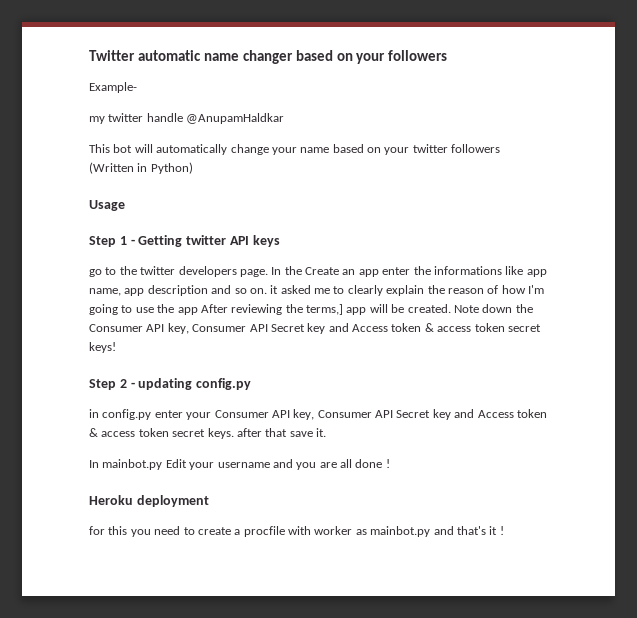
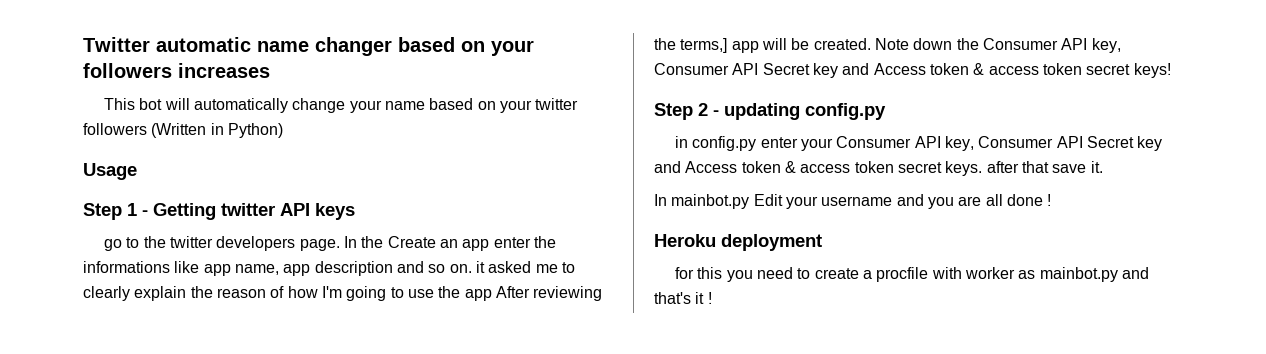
- Twitter automatic name changer based on your followers
- Example-
- my twitter handle @AnupamHaldkar
+ Twitter automatic name changer based on your followers increases

